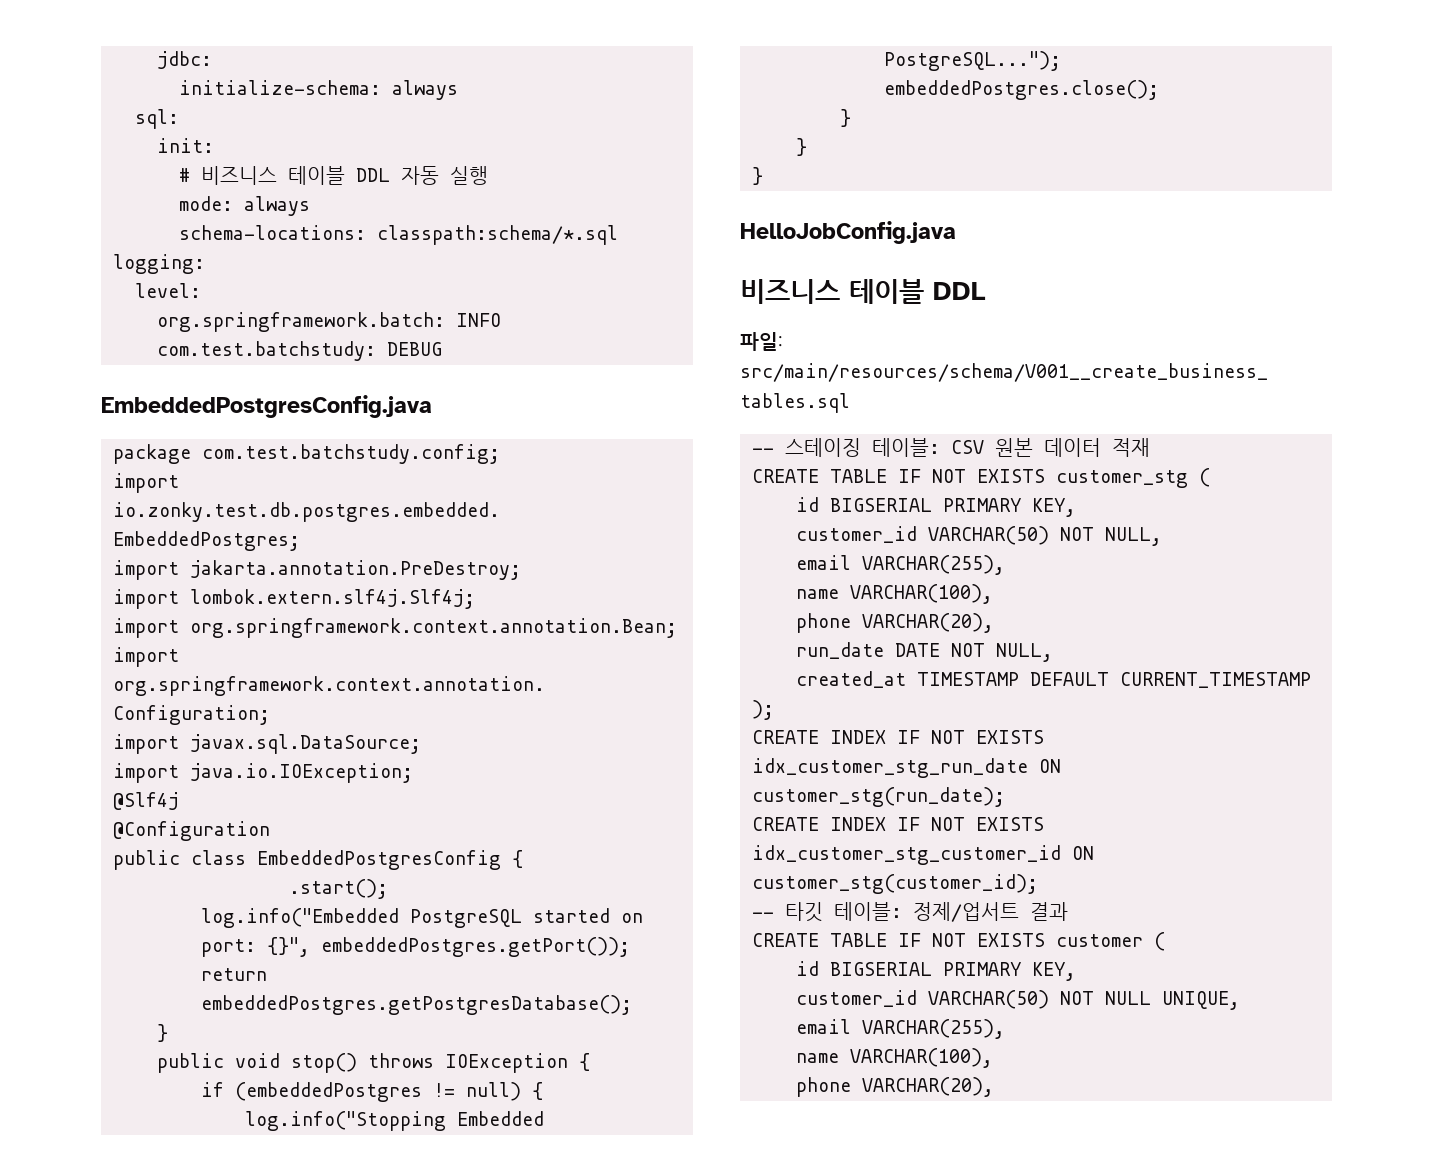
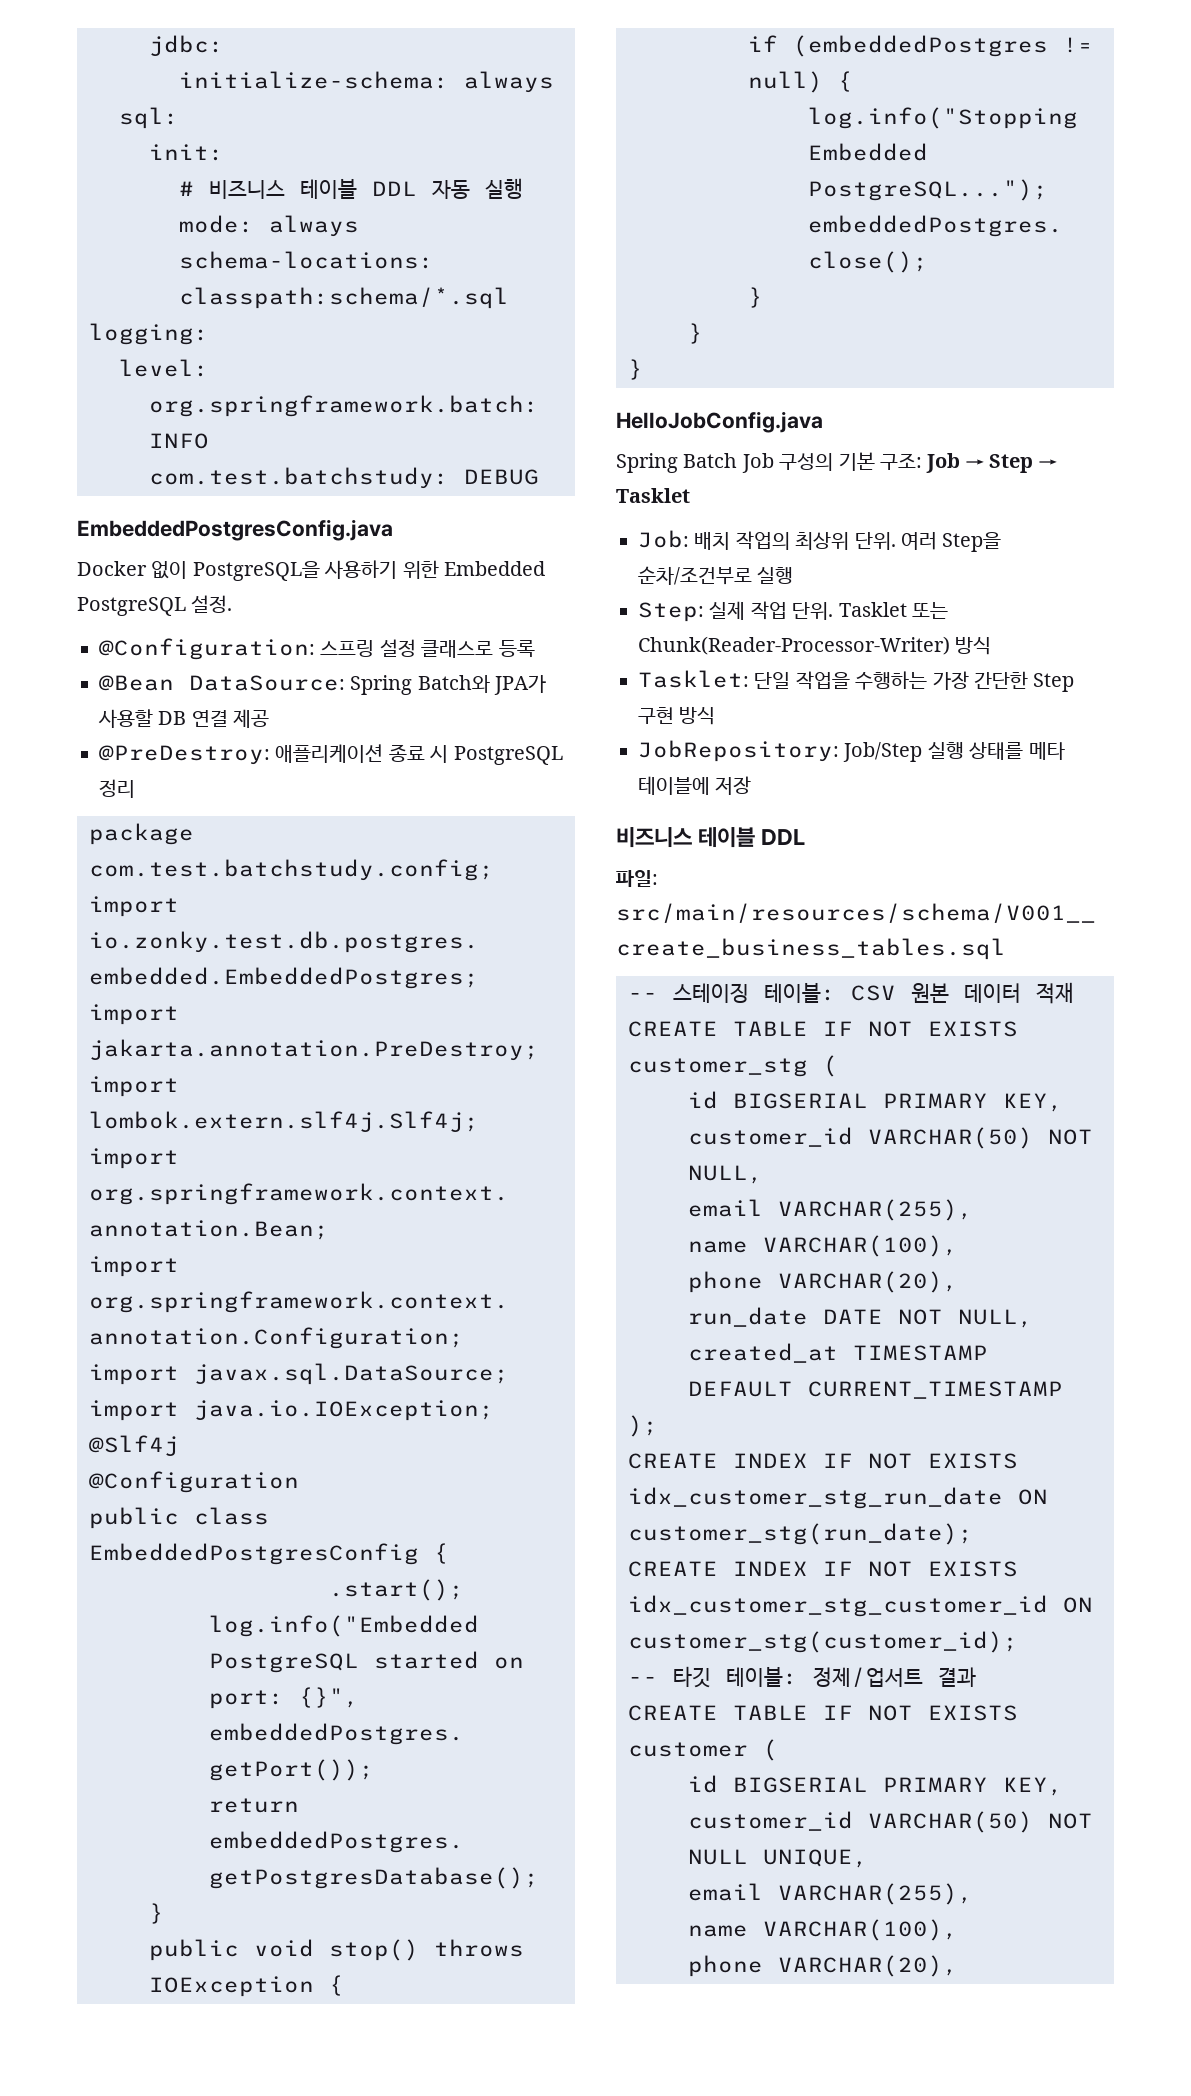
+ Docker 없이 PostgreSQL을 사용하기 위한 Embedded PostgreSQL 설정.
+ @Configuration: 스프링 설정 클래스로 등록
+ @Bean DataSource: Spring Batch와 JPA가 사용할 DB 연결 제공
+ @PreDestroy: 애플리케이션 종료 시 PostgreSQL 정리
+ Spring Batch Job 구성의 기본 구조: Job → Step → Tasklet
+ Job: 배치 작업의 최상위 단위. 여러 Step을 순차/조건부로 실행
+ Step: 실제 작업 단위. Tasklet 또는 Chunk(Reader-Processor-Writer) 방식
+ Tasklet: 단일 작업을 수행하는 가장 간단한 Step 구현 방식
+ JobRepository: Job/Step 실행 상태를 메타 테이블에 저장

